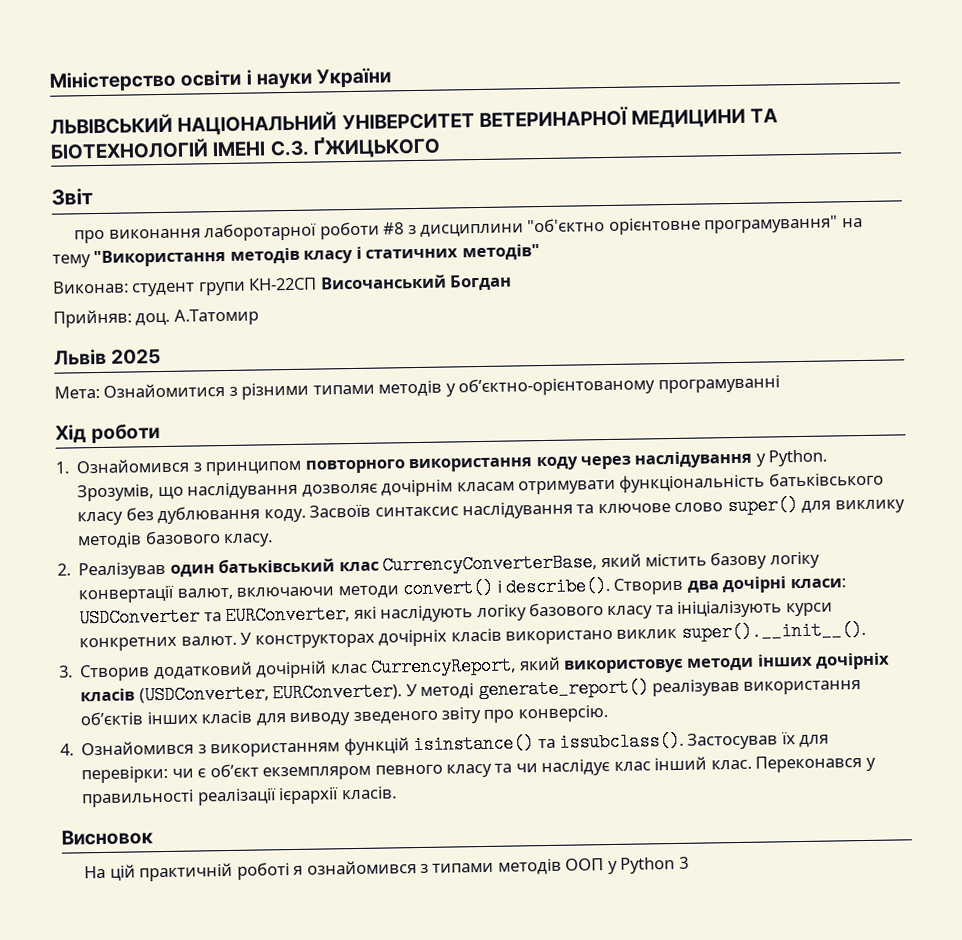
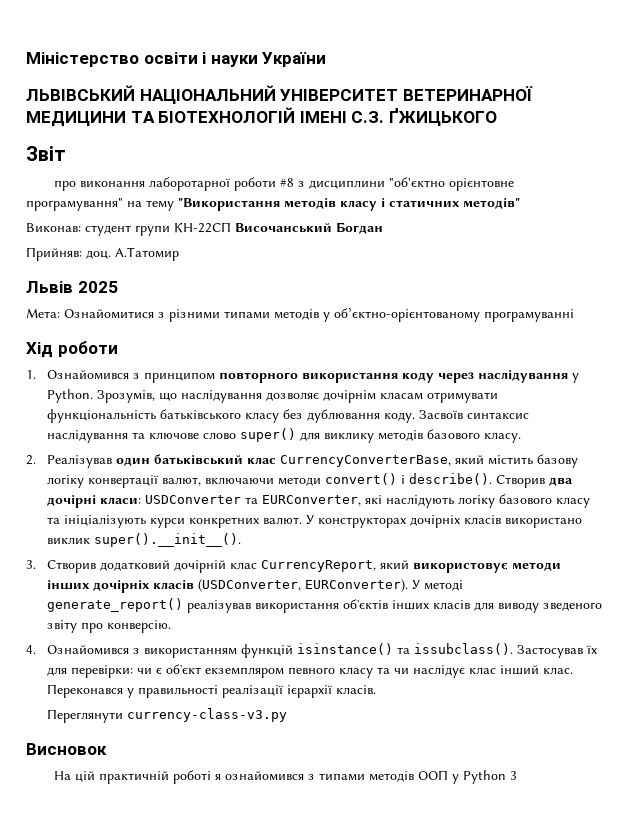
+ Переглянути currency-class-v3.py

